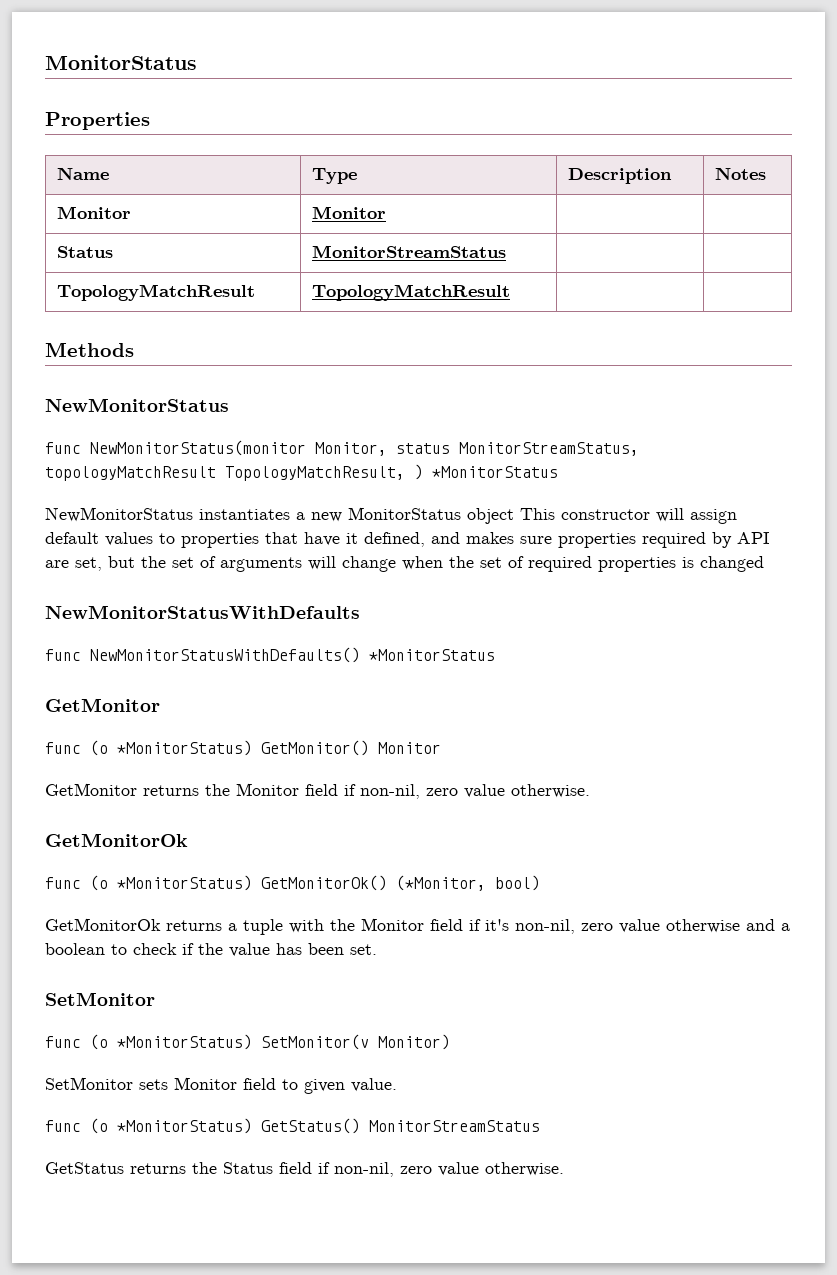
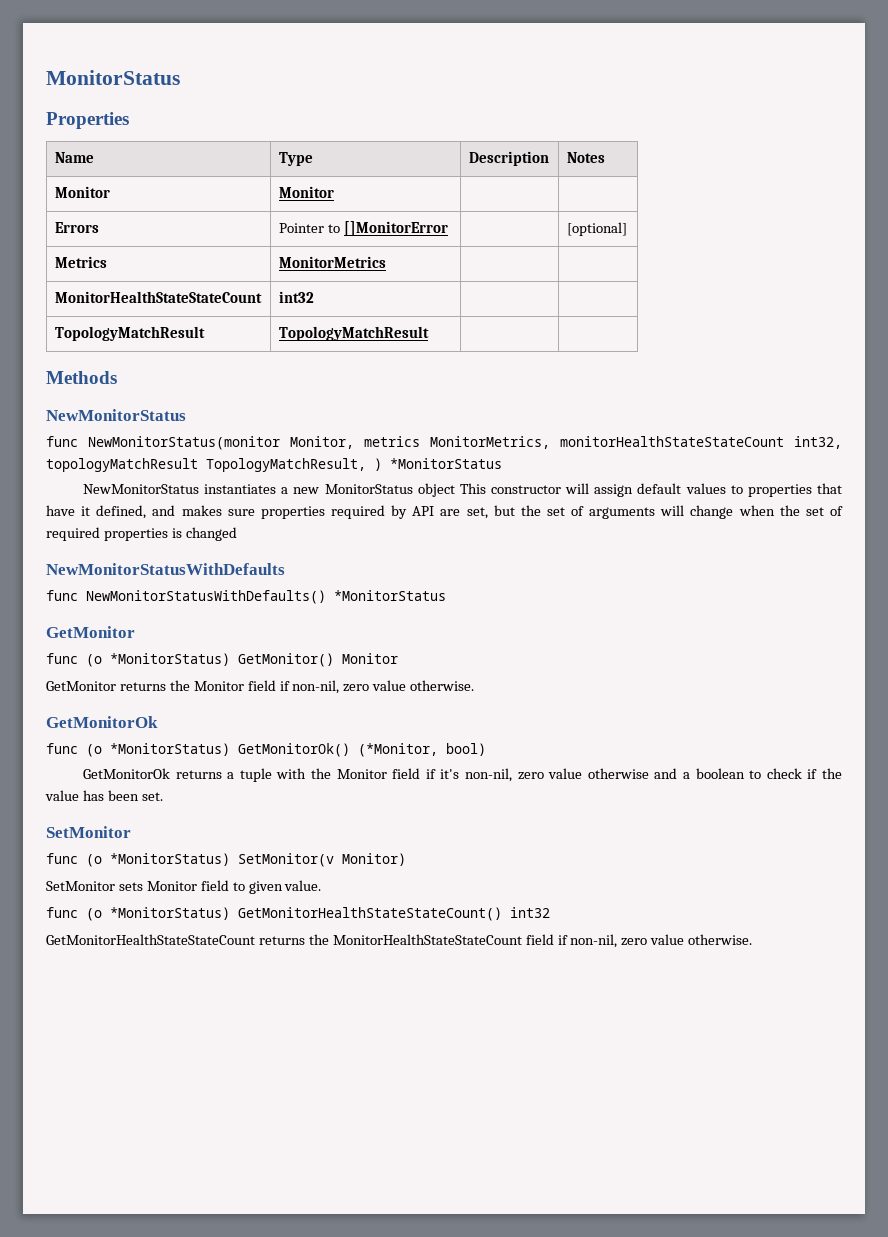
- Status | MonitorStreamStatus | |
+ Errors | Pointer to []MonitorError | | [optional]
+ Metrics | MonitorMetrics | |
+ MonitorHealthStateStateCount | int32 | |
- func NewMonitorStatus(monitor Monitor, status MonitorStreamStatus, topologyMatchResult TopologyMatchResult, ) *MonitorStatus
+ func NewMonitorStatus(monitor Monitor, metrics MonitorMetrics, monitorHealthStateStateCount int32, topologyMatchResult TopologyMatchResult, ) *MonitorStatus
- func (o *MonitorStatus) GetStatus() MonitorStreamStatus
- GetStatus returns the Status field if non-nil, zero value otherwise.
+ func (o *MonitorStatus) GetMonitorHealthStateStateCount() int32
+ GetMonitorHealthStateStateCount returns the MonitorHealthStateStateCount field if non-nil, zero value otherwise.

